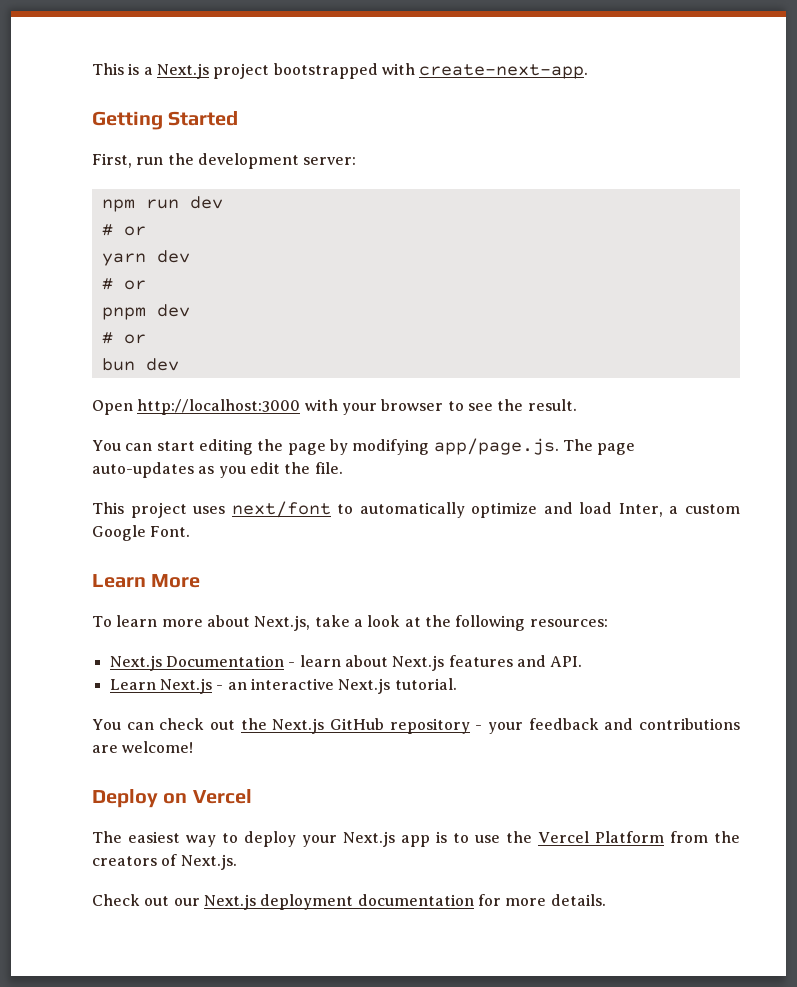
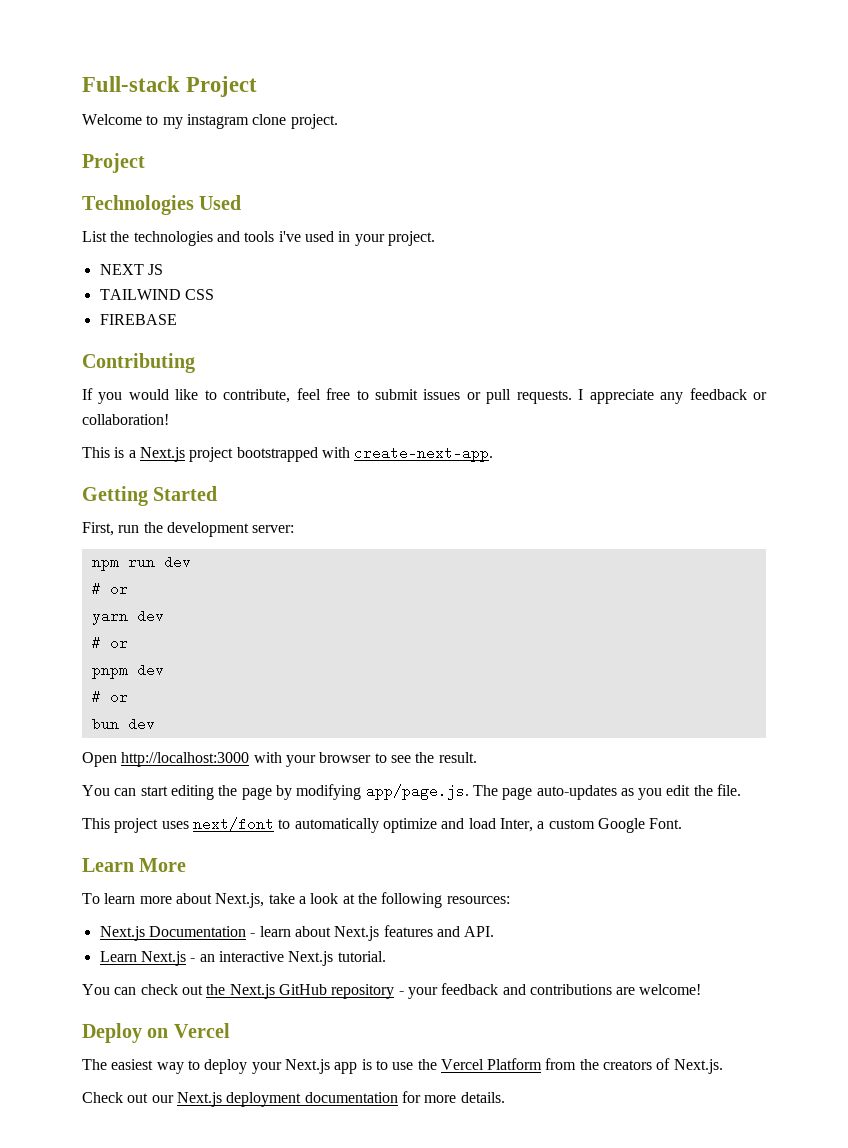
+ Full-stack Project
+ Welcome to my instagram clone project.
+ Project
+ Technologies Used
+ List the technologies and tools i've used in your project.
+ NEXT JS
+ TAILWIND CSS
+ FIREBASE
+ Contributing
+ If you would like to contribute, feel free to submit issues or pull requests. I appreciate any feedback or collaboration!

